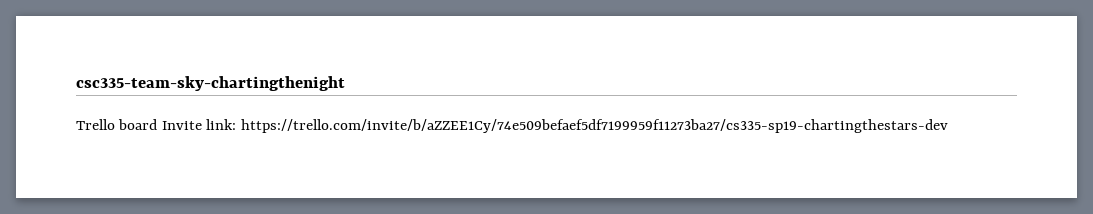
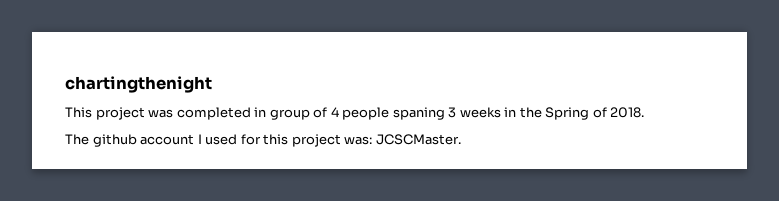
- csc335-team-sky-chartingthenight
- Trello board Invite link: https://trello.com/invite/b/aZZEE1Cy/74e509befaef5df7199959f11273ba27/cs335-sp19-chartingthestars-dev
+ chartingthenight
+ This project was completed in group of 4 people spaning 3 weeks in the Spring of 2018.
+ The github account I used for this project was: JCSCMaster.

